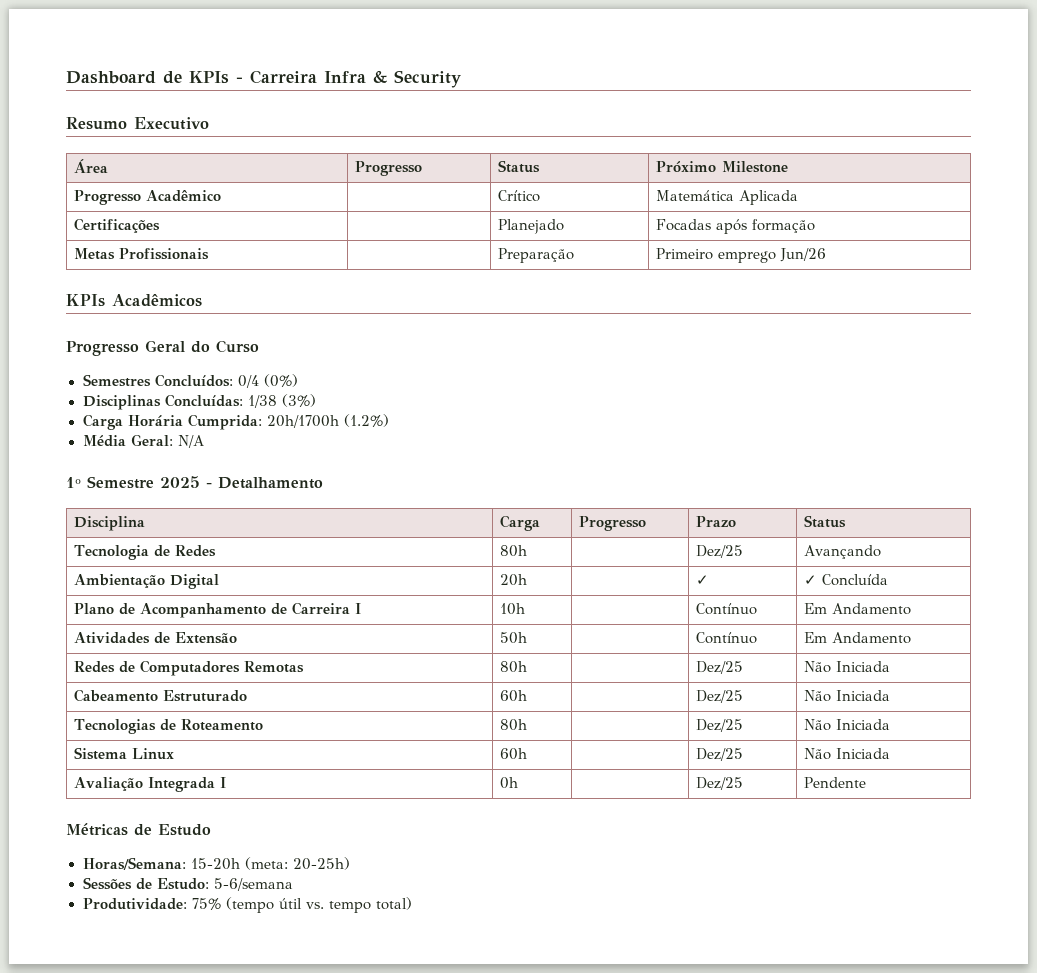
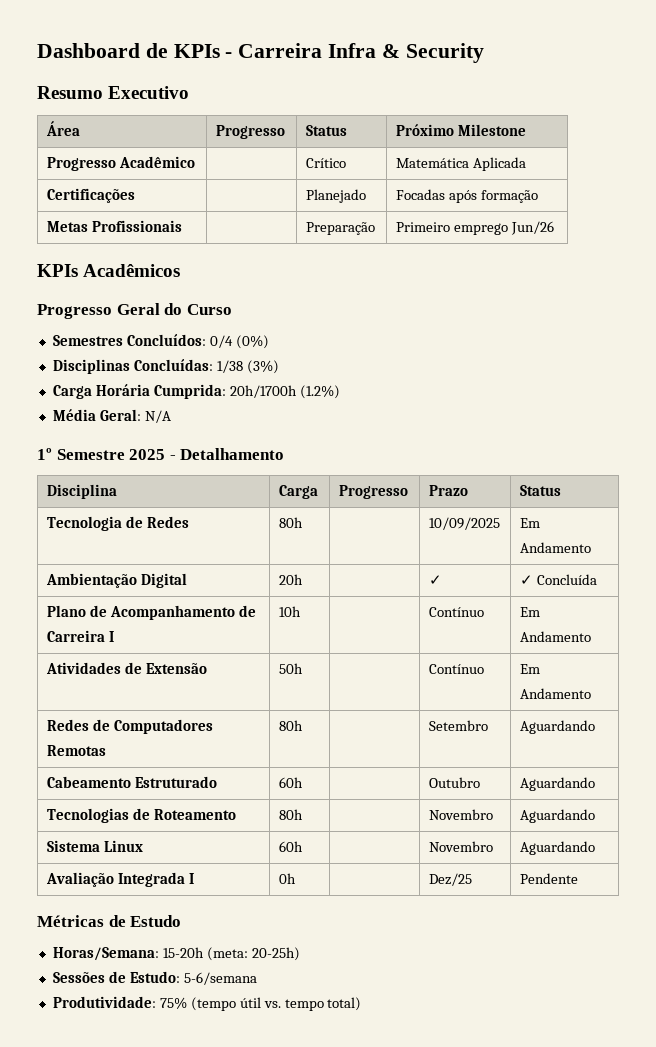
- Tecnologia de Redes | 80h | | Dez/25 | Avançando
+ Tecnologia de Redes | 80h | | 10/09/2025 | Em Andamento
- Redes de Computadores Remotas | 80h | | Dez/25 | Não Iniciada
+ Redes de Computadores Remotas | 80h | | Setembro | Aguardando
- Cabeamento Estruturado | 60h | | Dez/25 | Não Iniciada
+ Cabeamento Estruturado | 60h | | Outubro | Aguardando
- Tecnologias de Roteamento | 80h | | Dez/25 | Não Iniciada
+ Tecnologias de Roteamento | 80h | | Novembro | Aguardando
- Sistema Linux | 60h | | Dez/25 | Não Iniciada
+ Sistema Linux | 60h | | Novembro | Aguardando

